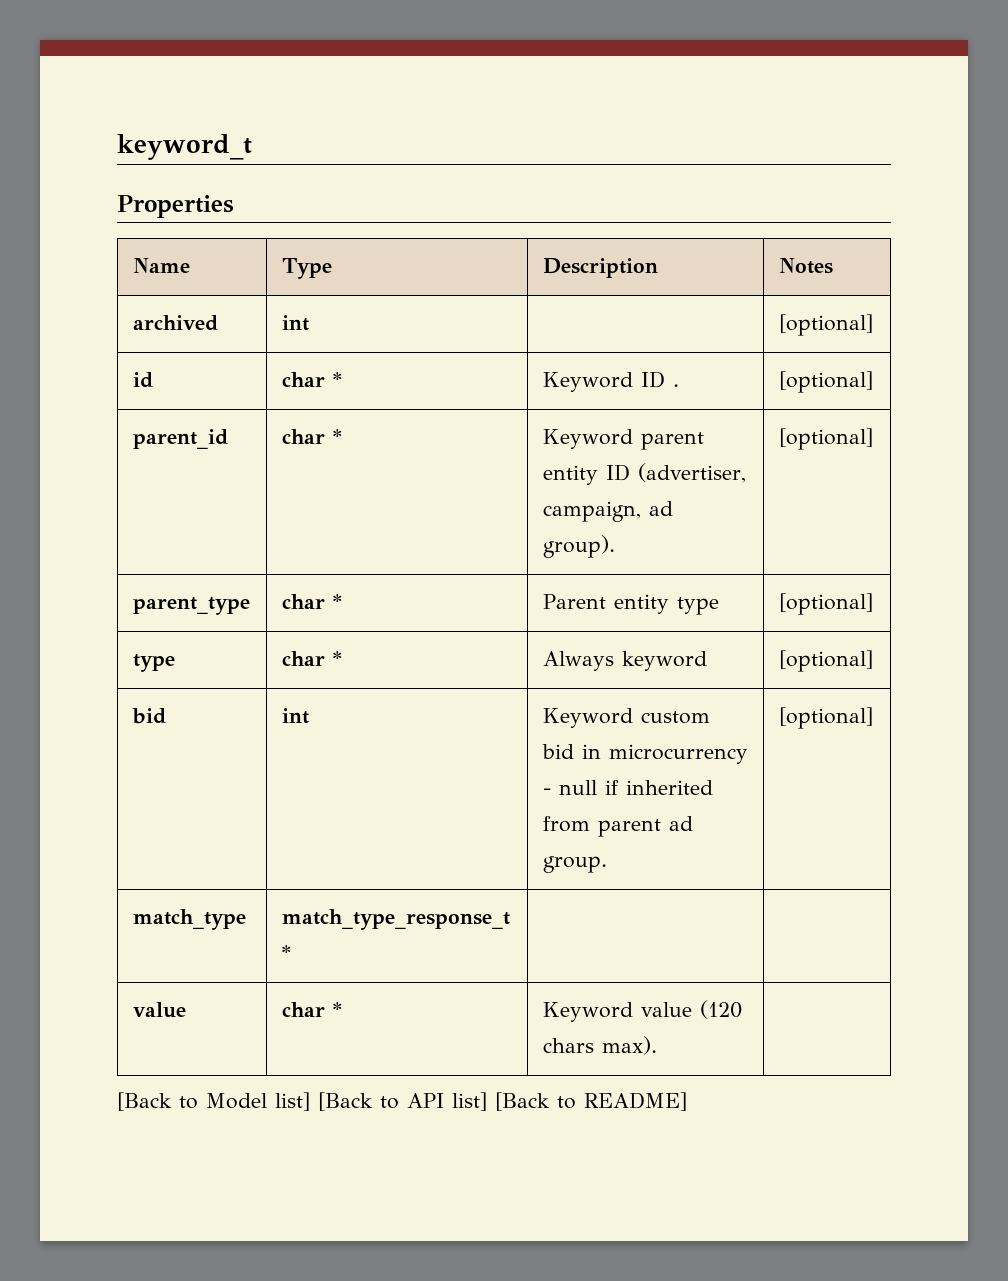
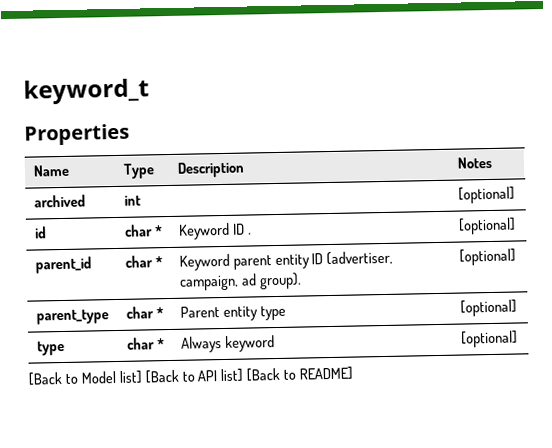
- bid | int | Keyword custom bid in microcurrency - null if inherited from parent ad group. | [optional]
- match_type | match_type_response_t * | |
- value | char * | Keyword value (120 chars max). |

